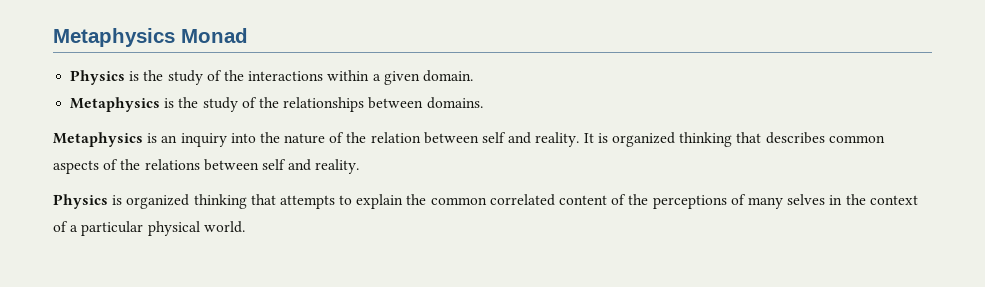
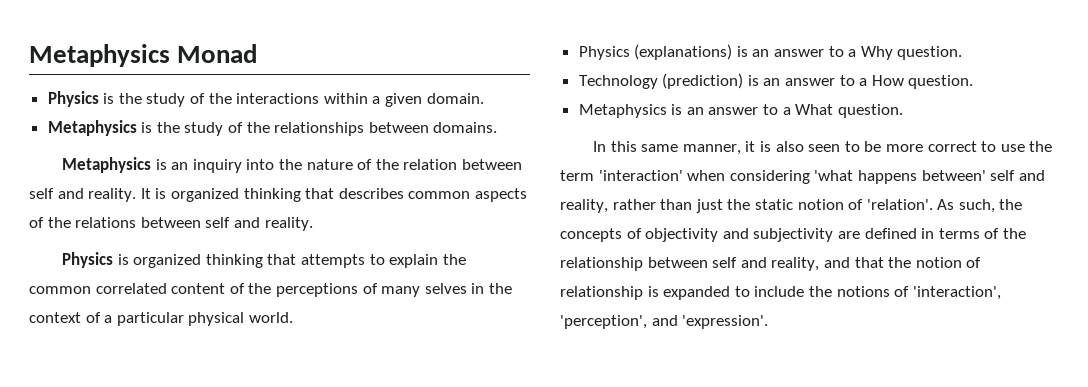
+ Physics (explanations) is an answer to a Why question.
+ Technology (prediction) is an answer to a How question.
+ Metaphysics is an answer to a What question.
+ In this same manner, it is also seen to be more correct to use the term 'interaction' when considering 'what happens between' self and reality, rather than just the static notion of 'relation'. As such, the concepts of objectivity and subjectivity are defined in terms of the relationship between self and reality, and that the notion of relationship is expanded to include the notions of 'interaction', 'perception', and 'expression'.

